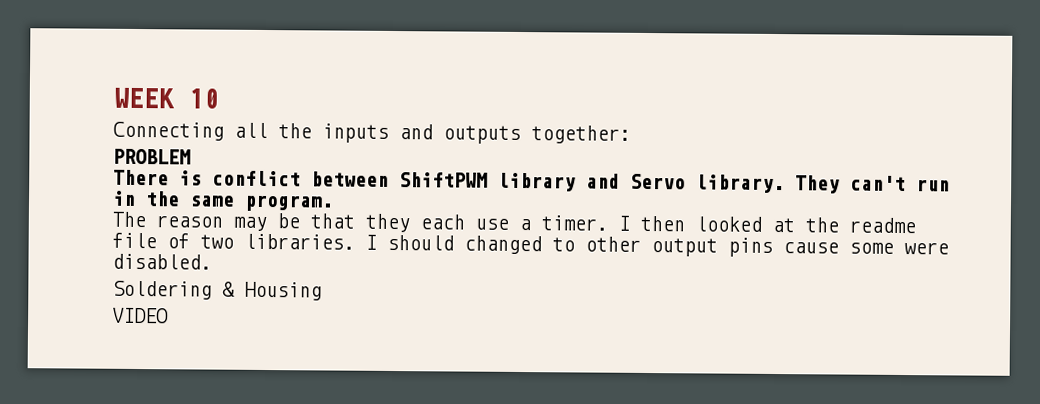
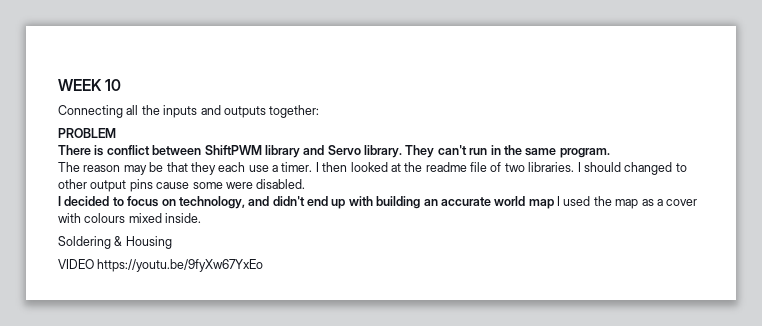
+ I decided to focus on technology, and didn't end up with building an accurate world map I used the map as a cover with colours mixed inside.
- VIDEO
+ VIDEO https://youtu.be/9fyXw67YxEo

